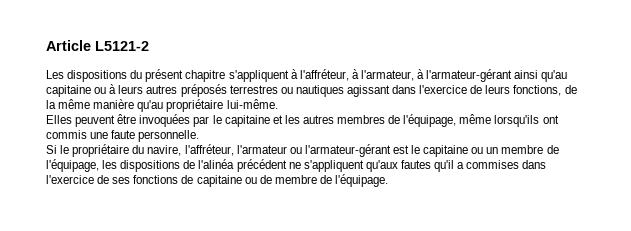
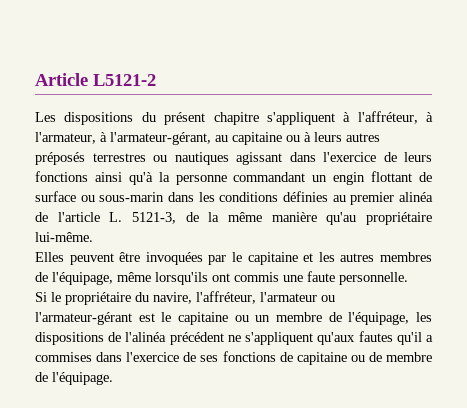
- Les dispositions du présent chapitre s'appliquent à l'affréteur, à l'armateur, à l'armateur-gérant ainsi qu'au capitaine ou à leurs autres préposés terrestres ou nautiques agissant dans l'exercice de leurs fonctions, de la même manière qu'au propriétaire lui-même.
+ Les dispositions du présent chapitre s'appliquent à l'affréteur, à l'armateur, à l'armateur-gérant, au capitaine ou à leurs autres préposés terrestres ou nautiques agissant dans l'exercice de leurs fonctions ainsi qu'à la personne commandant un engin flottant de surface ou sous-marin dans les conditions définies au premier alinéa de l'article L. 5121-3, de la même manière qu'au propriétaire lui-même.

